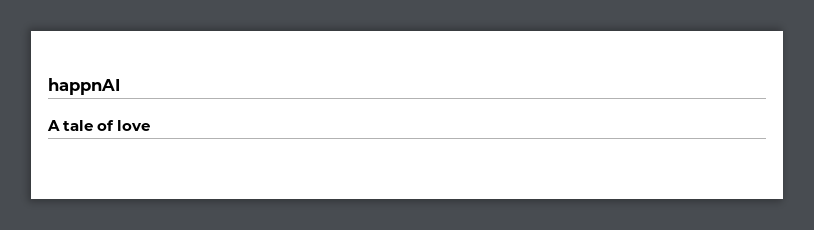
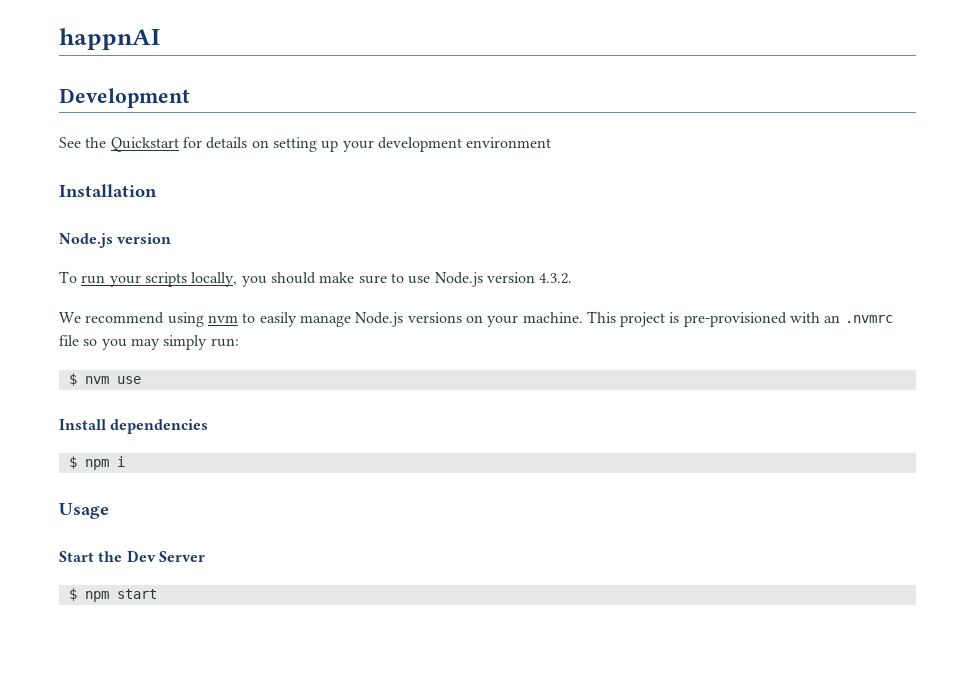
- A tale of love
+ Development
+ See the Quickstart for details on setting up your development environment
+ Installation
+ Node.js version
+ To run your scripts locally, you should make sure to use Node.js version 4.3.2.
+ We recommend using nvm to easily manage Node.js versions on your machine. This project is pre-provisioned with an .nvmrc file so you may simply run:
+ $ nvm use
+ Install dependencies
+ $ npm i
+ Usage
+ Start the Dev Server
+ $ npm start

